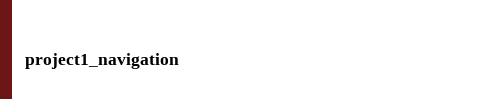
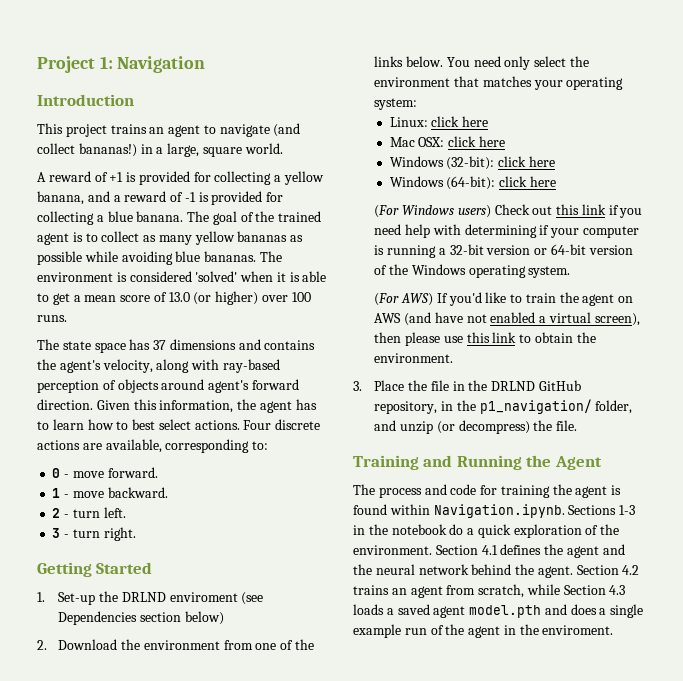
- project1_navigation
+ Project 1: Navigation
+ Introduction
+ This project trains an agent to navigate (and collect bananas!) in a large, square world.
+ A reward of +1 is provided for collecting a yellow banana, and a reward of -1 is provided for collecting a blue banana. The goal of the trained agent is to collect as many yellow bananas as possible while avoiding blue bananas. The environment is considered 'solved' when it is able to get a mean score of 13.0 (or higher) over 100 runs.
+ The state space has 37 dimensions and contains the agent's velocity, along with ray-based perception of objects around agent's forward direction. Given this information, the agent has to learn how to best select actions. Four discrete actions are available, corresponding to:
+ 0 - move forward.
+ 1 - move backward.
+ 2 - turn left.
+ 3 - turn right.
+ Getting Started
+ 1. Set-up the DRLND enviroment (see Dependencies section below)
+ 2. Download the environment from one of the links below. You need only select the environment that matches your operating system:
+ Linux: click here
+ Mac OSX: click here
+ Windows (32-bit): click here
+ Windows (64-bit): click here
+ (For Windows users) Check out this link if you need help with determining if your computer is running a 32-bit version or 64-bit version of the Windows operating system.
+ (For AWS) If you'd like to train the agent on AWS (and have not enabled a virtual screen), then please use this link to obtain the environment.
+ 3. Place the file in the DRLND GitHub repository, in the p1_navigation/ folder, and unzip (or decompress) the file.
+ Training and Running the Agent
+ The process and code for training the agent is found within Navigation.ipynb. Sections 1-3 in the notebook do a quick exploration of the environment. Section 4.1 defines the agent and the neural network behind the agent. Section 4.2 trains an agent from scratch, while Section 4.3 loads a saved agent model.pth and does a single example run of the agent in the enviroment.

